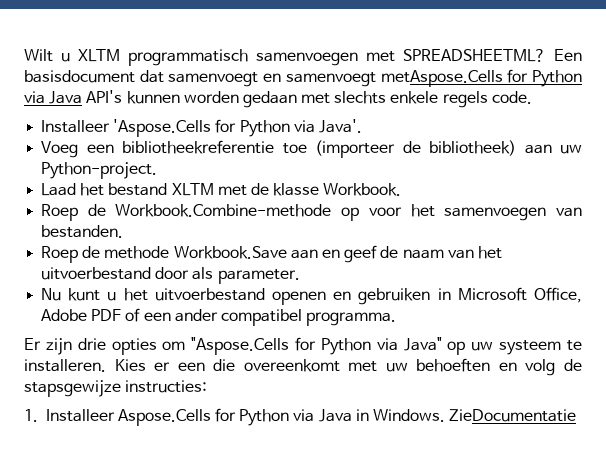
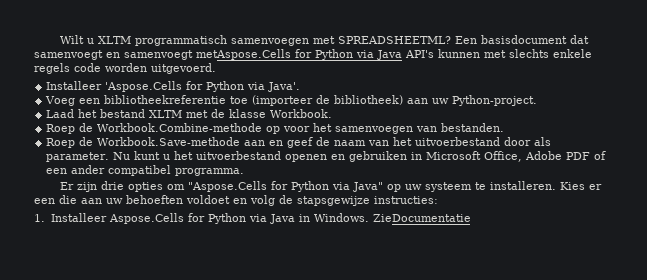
- Een basisdocument dat samenvoegt en samenvoegt metAspose.Cells for Python via Java API's kunnen worden gedaan met slechts enkele regels code.
+ Een basisdocument dat samenvoegt en samenvoegt metAspose.Cells for Python via Java API's kunnen met slechts enkele regels code worden uitgevoerd.
- Roep de methode Workbook.Save aan en geef de naam van het uitvoerbestand door als parameter.
- Nu kunt u het uitvoerbestand openen en gebruiken in Microsoft Office, Adobe PDF of een ander compatibel programma.
+ Roep de Workbook.Save-methode aan en geef de naam van het uitvoerbestand door als parameter. Nu kunt u het uitvoerbestand openen en gebruiken in Microsoft Office, Adobe PDF of een ander compatibel programma.
- Kies er een die overeenkomt met uw behoeften en volg de stapsgewijze instructies:
+ Kies er een die aan uw behoeften voldoet en volg de stapsgewijze instructies:

